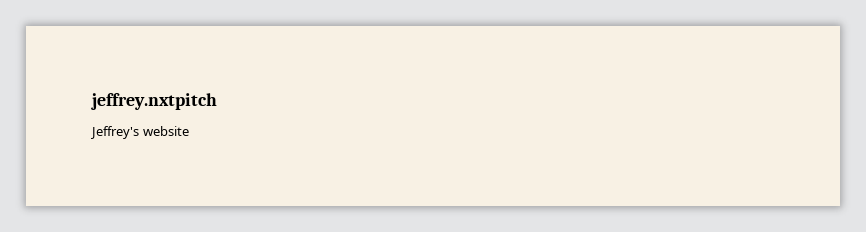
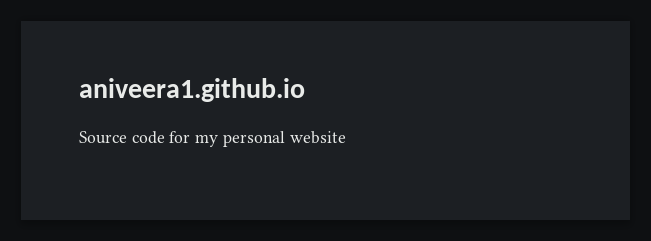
- jeffrey.nxtpitch
- Jeffrey's website
+ aniveera1.github.io
+ Source code for my personal website

